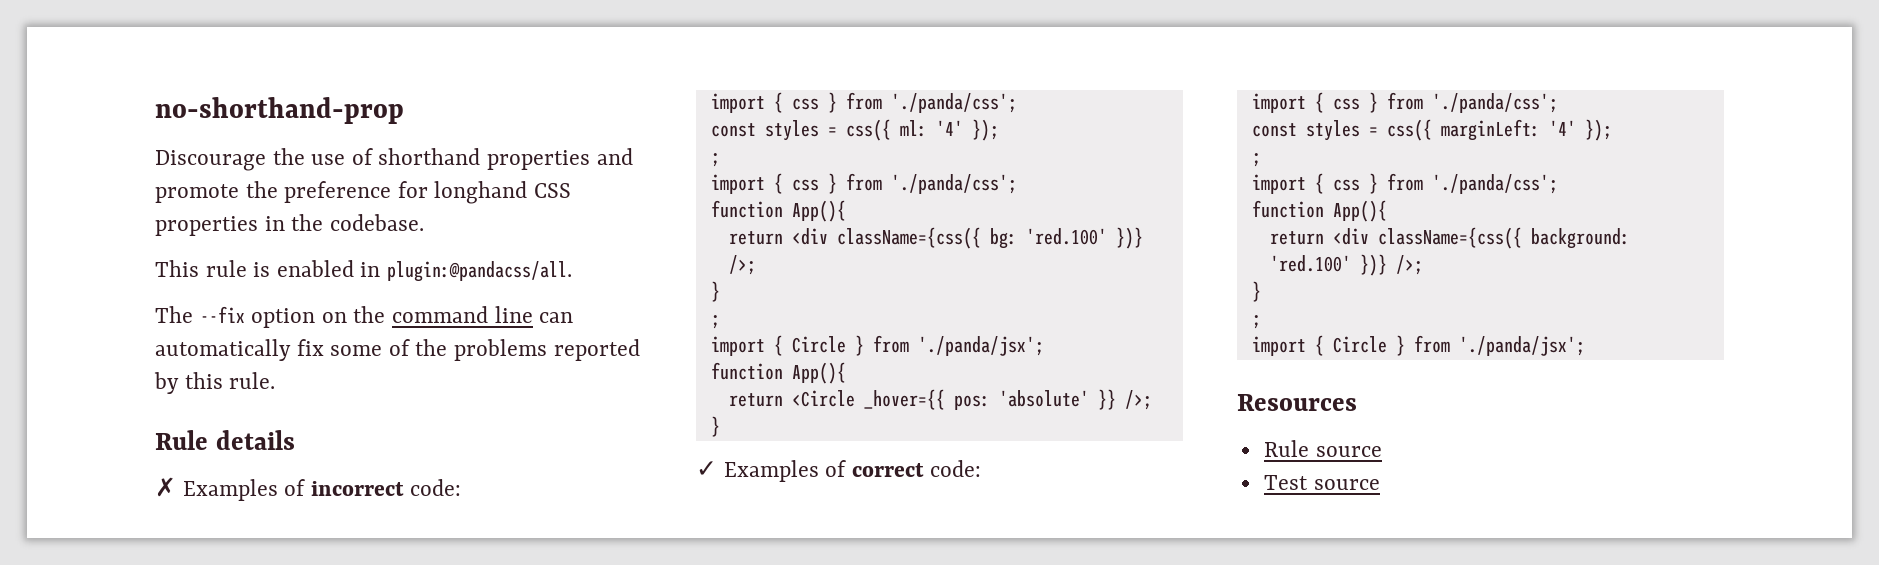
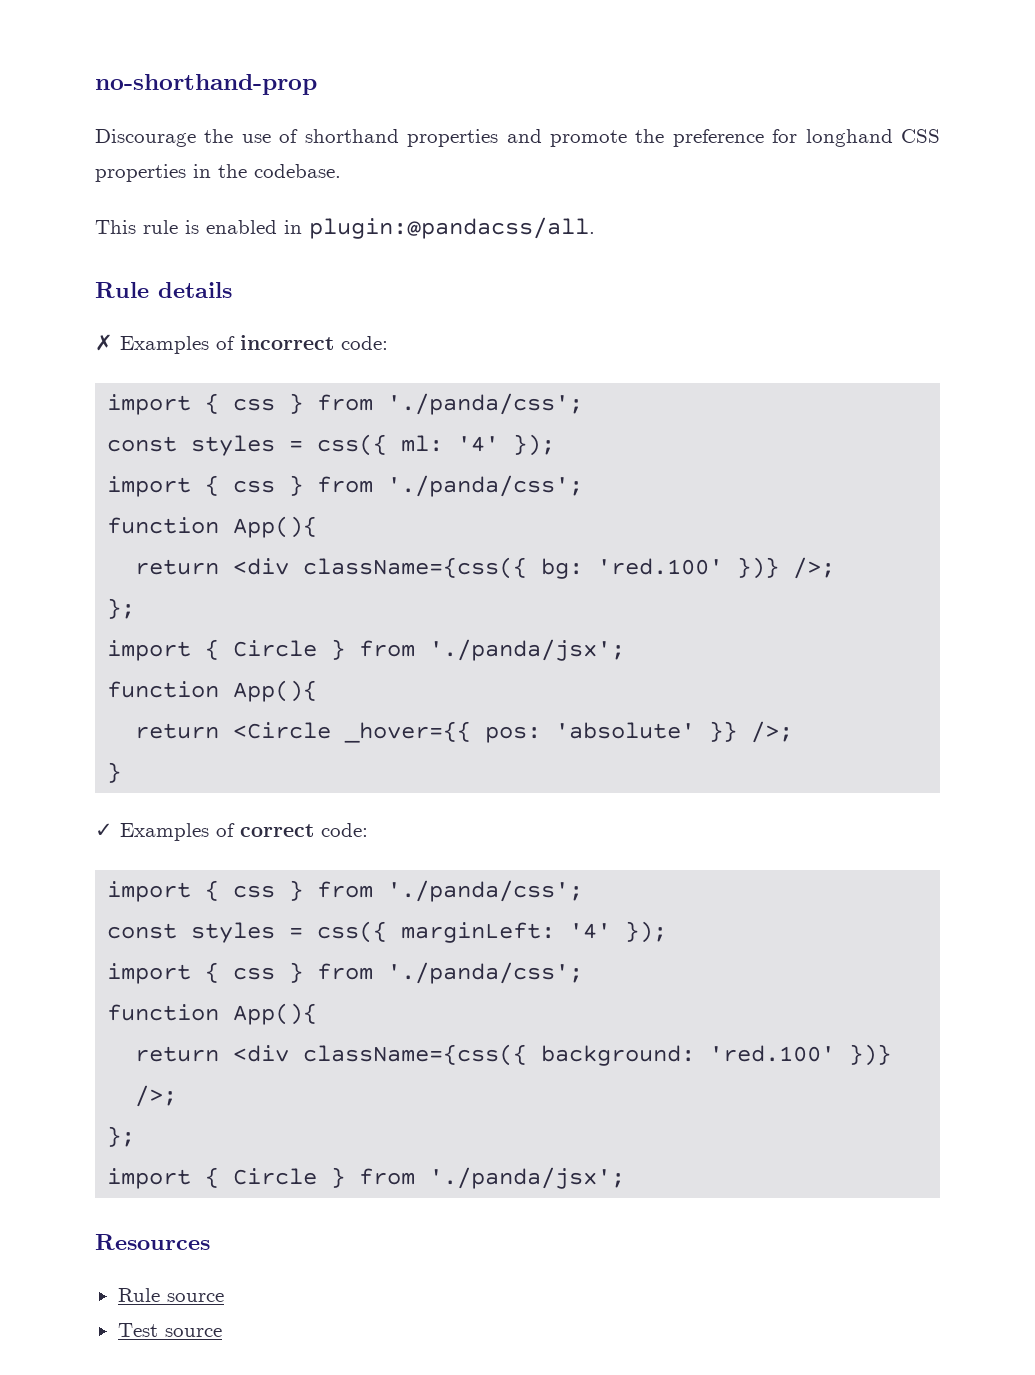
- The --fix option on the command line can automatically fix some of the problems reported by this rule.
  const styles = css({ ml: '4' });
- ;
  return <div className={css({ bg: 'red.100' })} />;
- }
- ;
+ };
  const styles = css({ marginLeft: '4' });
- ;
  return <div className={css({ background: 'red.100' })} />;
- }
- ;
+ };

